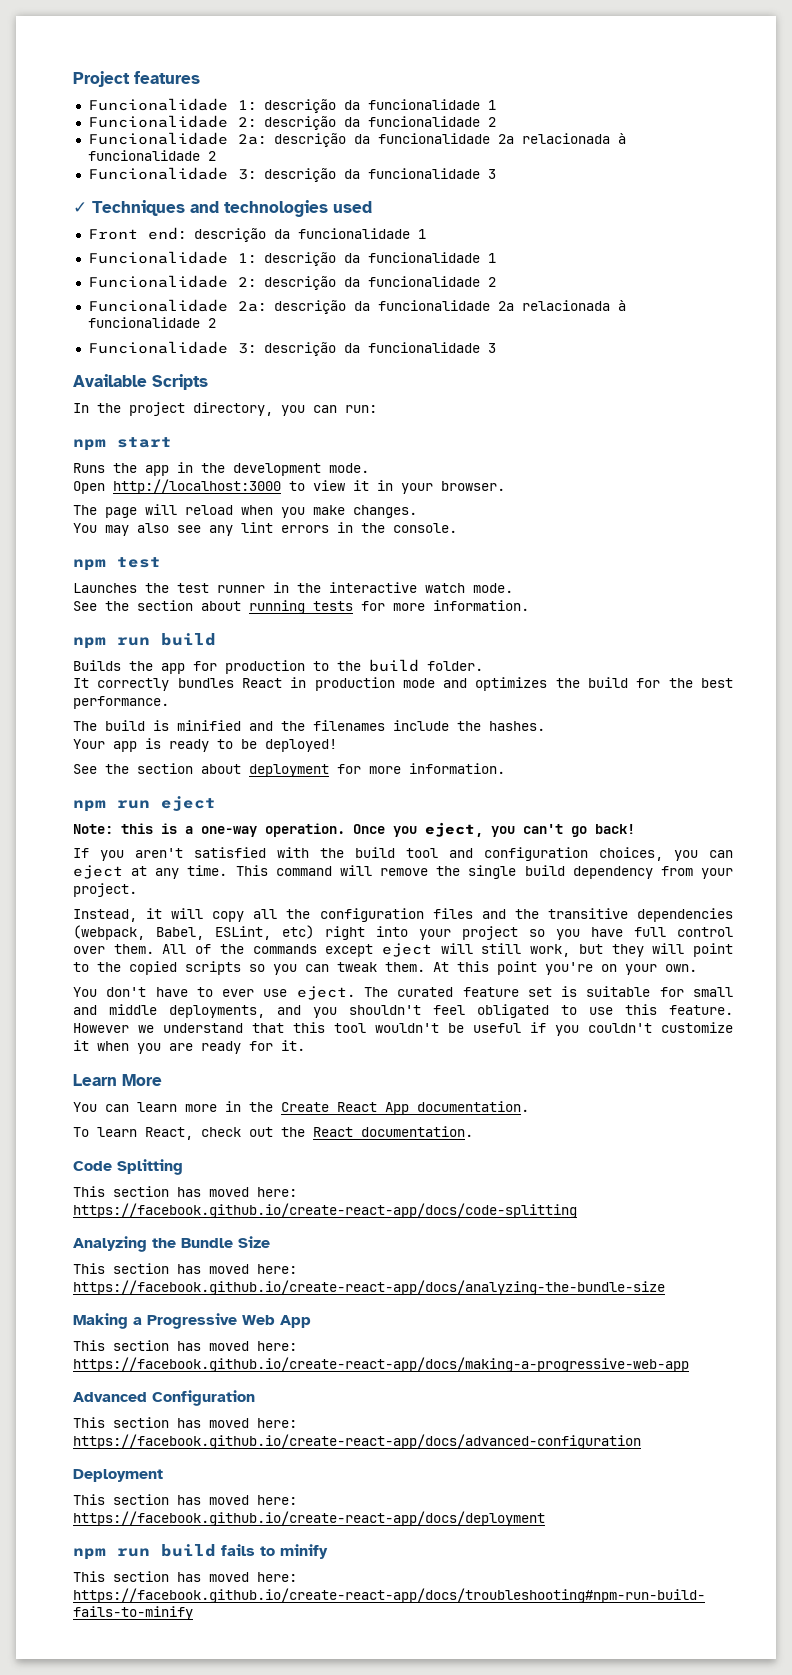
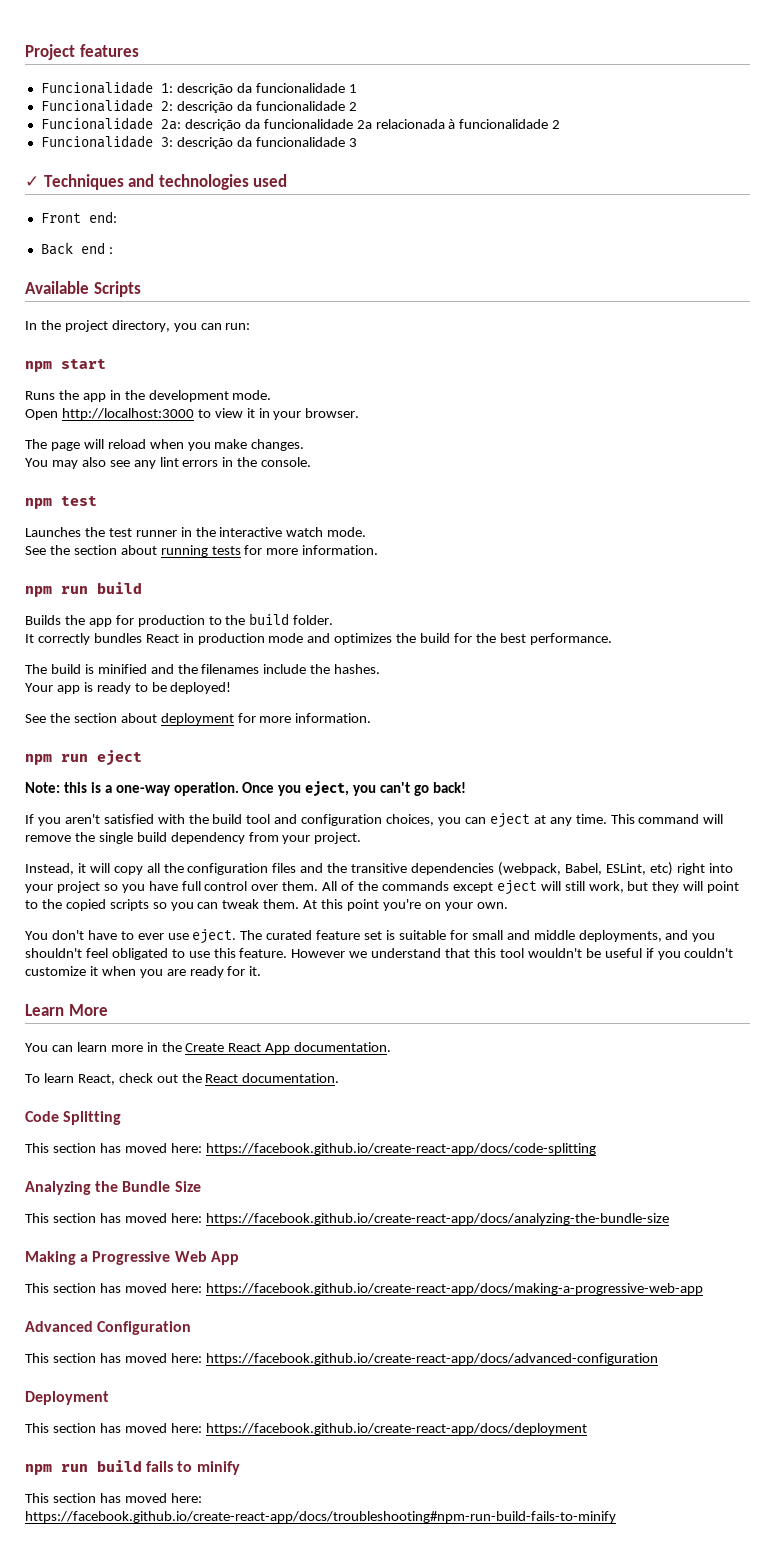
- Front end: descrição da funcionalidade 1
- Funcionalidade 1: descrição da funcionalidade 1
- Funcionalidade 2: descrição da funcionalidade 2
- Funcionalidade 2a: descrição da funcionalidade 2a relacionada à funcionalidade 2
- Funcionalidade 3: descrição da funcionalidade 3
+ Front end:
+ Back end :

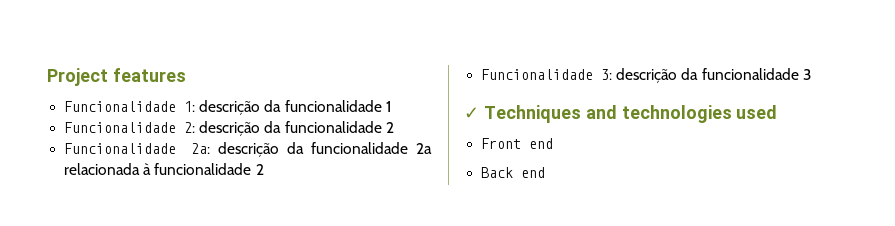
- Front end:
+ Front end
- Back end :
- Available Scripts
- In the project directory, you can run:
- npm start
- Runs the app in the development mode.
- Open http://localhost:3000 to view it in your browser.
- The page will reload when you make changes.
- You may also see any lint errors in the console.
- npm test
- Launches the test runner in the interactive watch mode.
- See the section about running tests for more information.
- npm run build
- Builds the app for production to the build folder.
- It correctly bundles React in production mode and optimizes the build for the best performance.
- The build is minified and the filenames include the hashes.
- Your app is ready to be deployed!
- See the section about deployment for more information.
- npm run eject
- Note: this is a one-way operation. Once you eject, you can't go back!
- If you aren't satisfied with the build tool and configuration choices, you can eject at any time. This command will remove the single build dependency from your project.
- Instead, it will copy all the configuration files and the transitive dependencies (webpack, Babel, ESLint, etc) right into your project so you have full control over them. All of the commands except eject will still work, but they will point to the copied scripts so you can tweak them. At this point you're on your own.
- You don't have to ever use eject. The curated feature set is suitable for small and middle deployments, and you shouldn't feel obligated to use this feature. However we understand that this tool wouldn't be useful if you couldn't customize it when you are ready for it.
- Learn More
- You can learn more in the Create React App documentation.
- To learn React, check out the React documentation.
- Code Splitting
- This section has moved here: https://facebook.github.io/create-react-app/docs/code-splitting
- Analyzing the Bundle Size
- This section has moved here: https://facebook.github.io/create-react-app/docs/analyzing-the-bundle-size
- Making a Progressive Web App
- This section has moved here: https://facebook.github.io/create-react-app/docs/making-a-progressive-web-app
- Advanced Configuration
- This section has moved here: https://facebook.github.io/create-react-app/docs/advanced-configuration
- Deployment
- This section has moved here: https://facebook.github.io/create-react-app/docs/deployment
- npm run build fails to minify
- This section has moved here: https://facebook.github.io/create-react-app/docs/troubleshooting#npm-run-build-fails-to-minify
+ Back end

